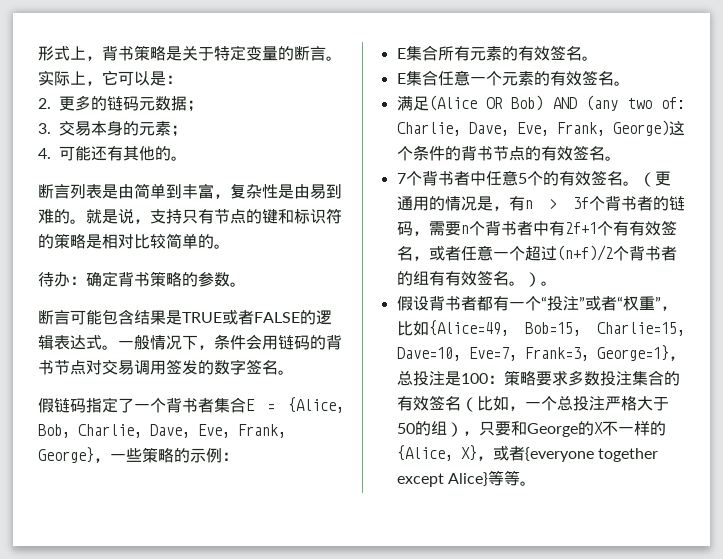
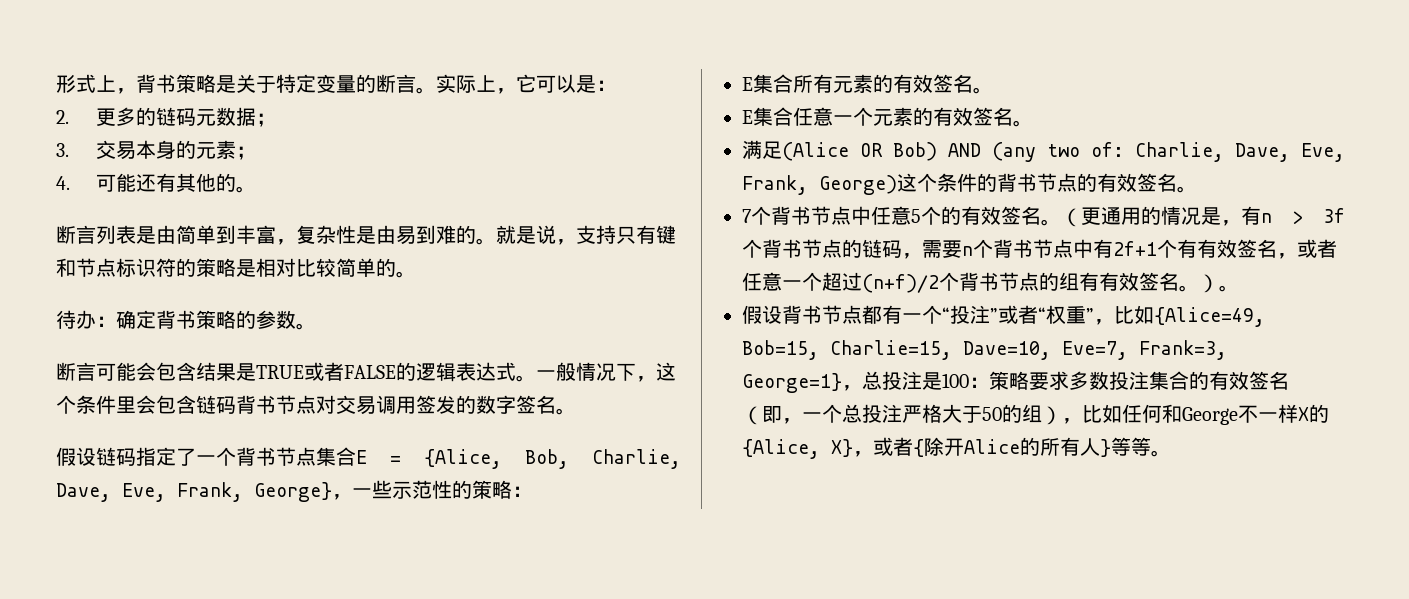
- 就是说，支持只有节点的键和标识符的策略是相对比较简单的。
+ 就是说，支持只有键和节点标识符的策略是相对比较简单的。
- 断言可能包含结果是TRUE或者FALSE的逻辑表达式。
+ 断言可能会包含结果是TRUE或者FALSE的逻辑表达式。
- 一般情况下，条件会用链码的背书节点对交易调用签发的数字签名。
+ 一般情况下，这个条件里会包含链码背书节点对交易调用签发的数字签名。
- 假链码指定了一个背书者集合E = {Alice, Bob, Charlie, Dave, Eve, Frank, George}，一些策略的示例：
+ 假设链码指定了一个背书节点集合E = {Alice, Bob, Charlie, Dave, Eve, Frank, George}，一些示范性的策略：
- 7个背书者中任意5个的有效签名。
+ 7个背书节点中任意5个的有效签名。
- （更通用的情况是，有n > 3f个背书者的链码，需要n个背书者中有2f+1个有有效签名，或者任意一个超过(n+f)/2个背书者的组有有效签名。）。
+ （更通用的情况是，有n > 3f个背书节点的链码，需要n个背书节点中有2f+1个有有效签名，或者任意一个超过(n+f)/2个背书节点的组有有效签名。）。
- 假设背书者都有一个“投注”或者“权重”，比如{Alice=49, Bob=15, Charlie=15, Dave=10, Eve=7, Frank=3, George=1}，总投注是100：策略要求多数投注集合的有效签名（比如，一个总投注严格大于50的组），只要和George的X不一样的{Alice, X}，或者{everyone together except Alice}等等。
+ 假设背书节点都有一个“投注”或者“权重”，比如{Alice=49, Bob=15, Charlie=15, Dave=10, Eve=7, Frank=3, George=1}，总投注是100：策略要求多数投注集合的有效签名（即，一个总投注严格大于50的组），比如任何和George不一样X的{Alice, X}，或者{除开Alice的所有人}等等。

